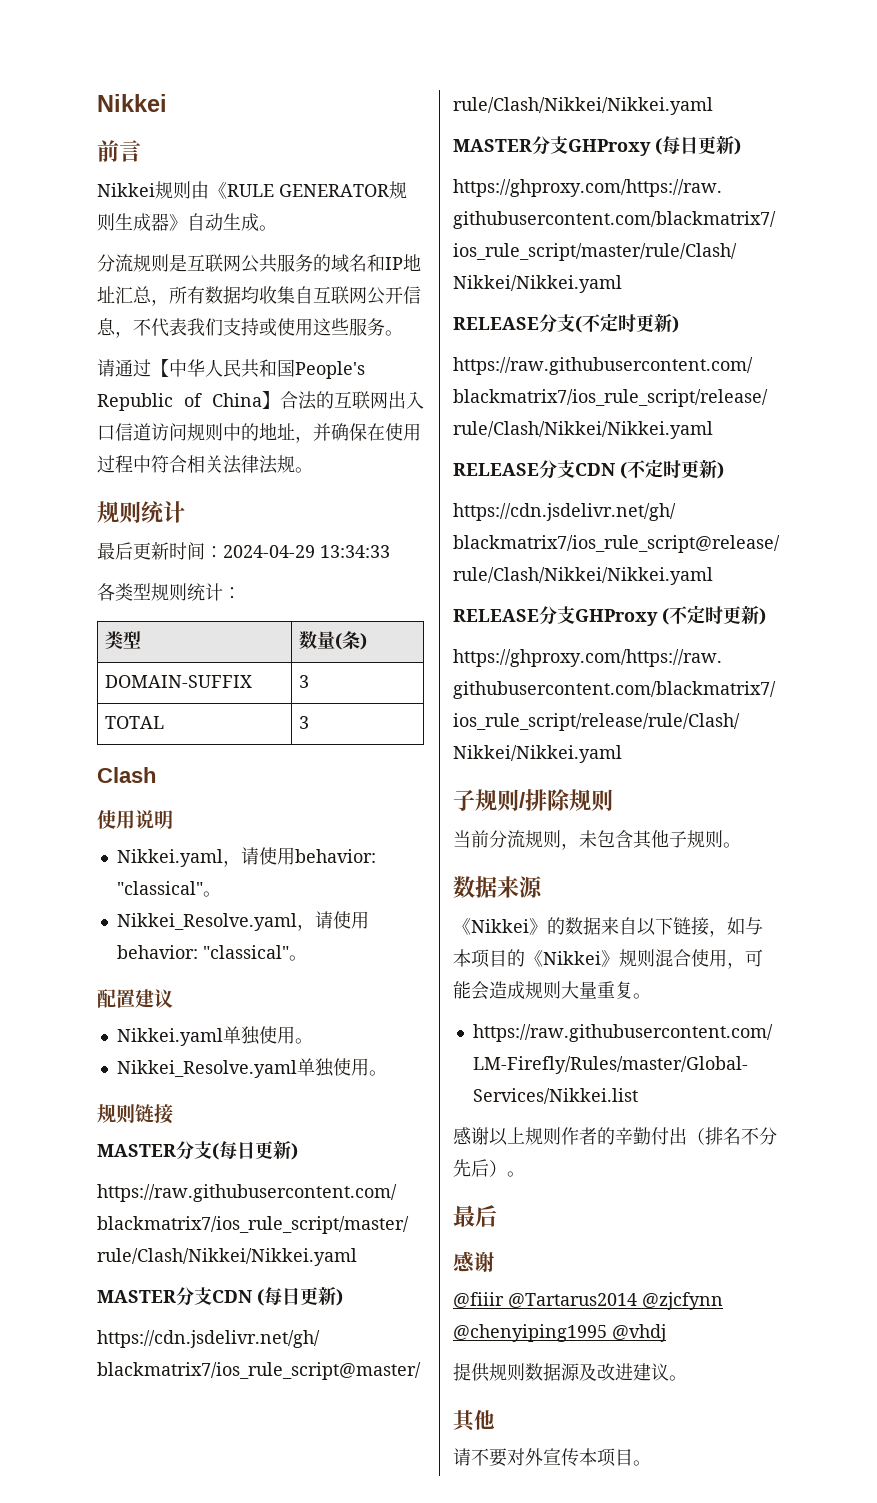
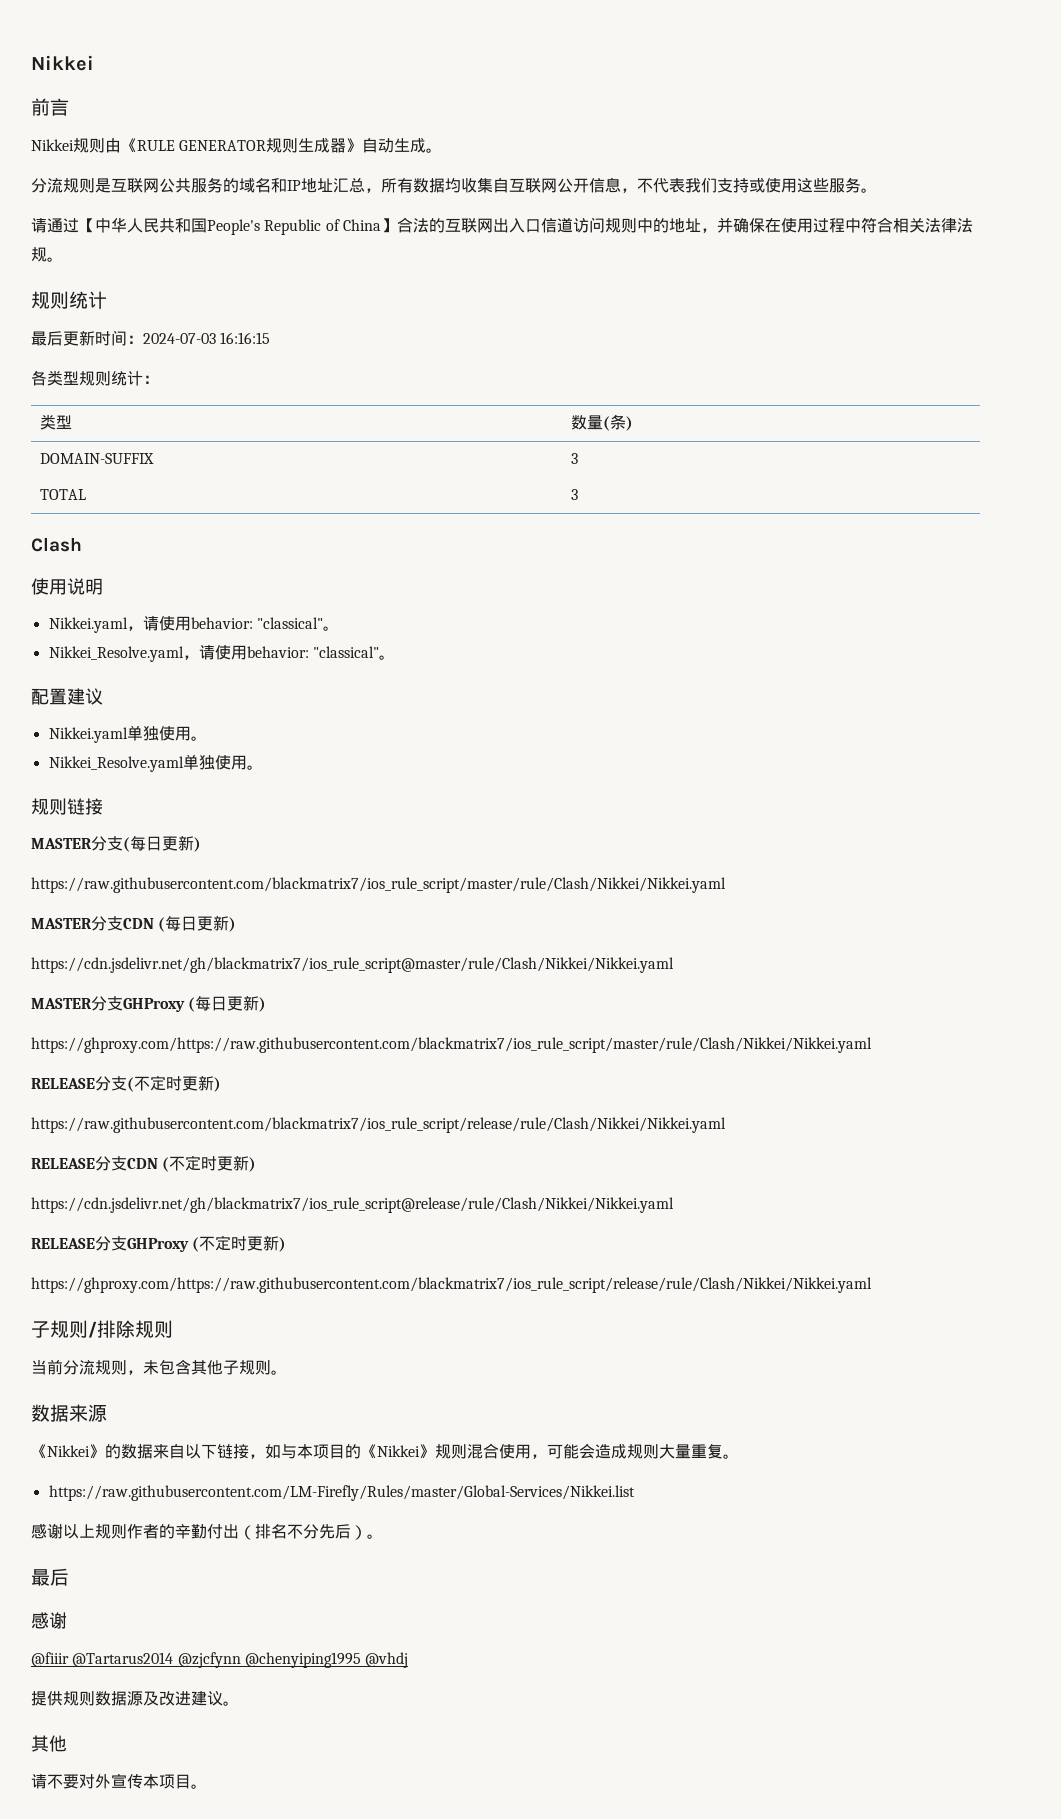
- 最后更新时间：2024-04-29 13:34:33
+ 最后更新时间：2024-07-03 16:16:15

